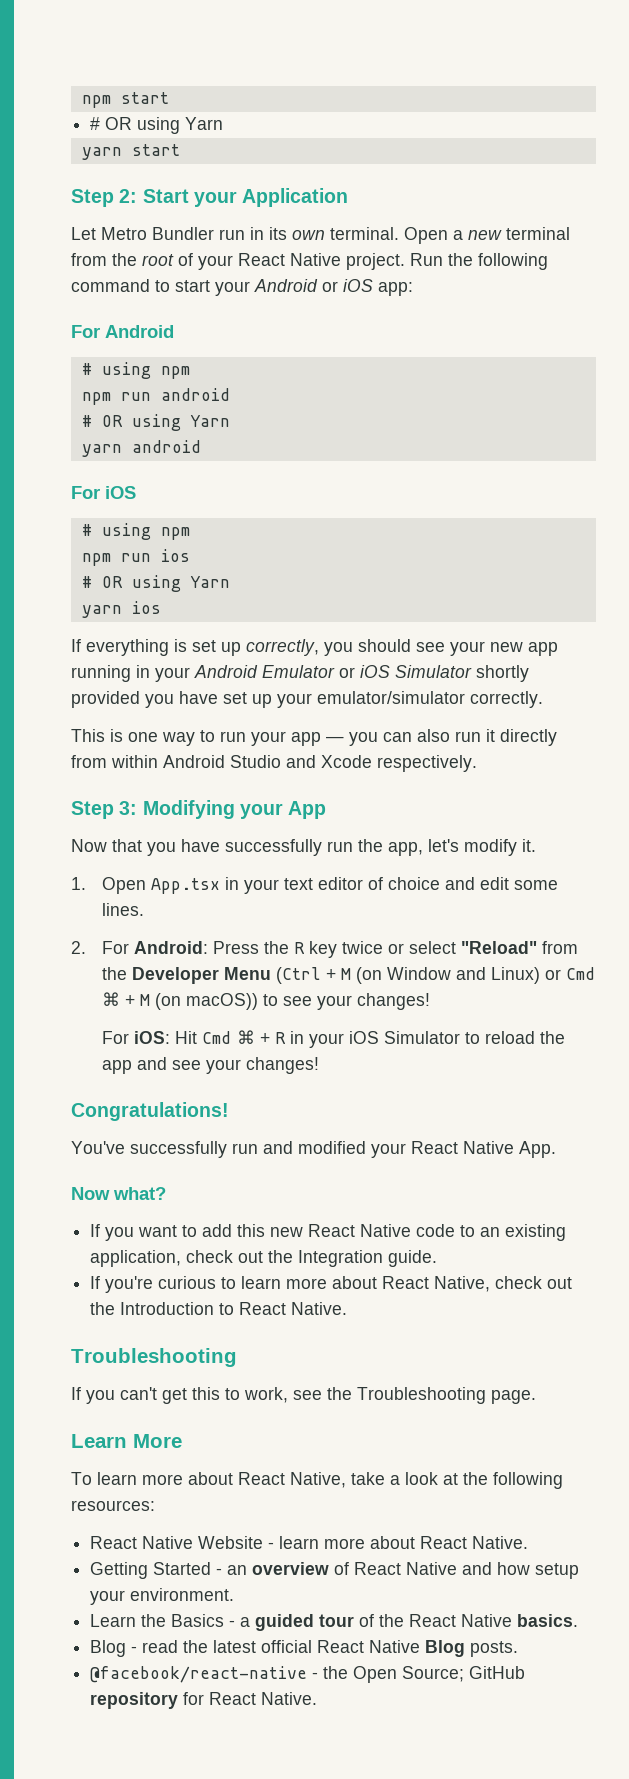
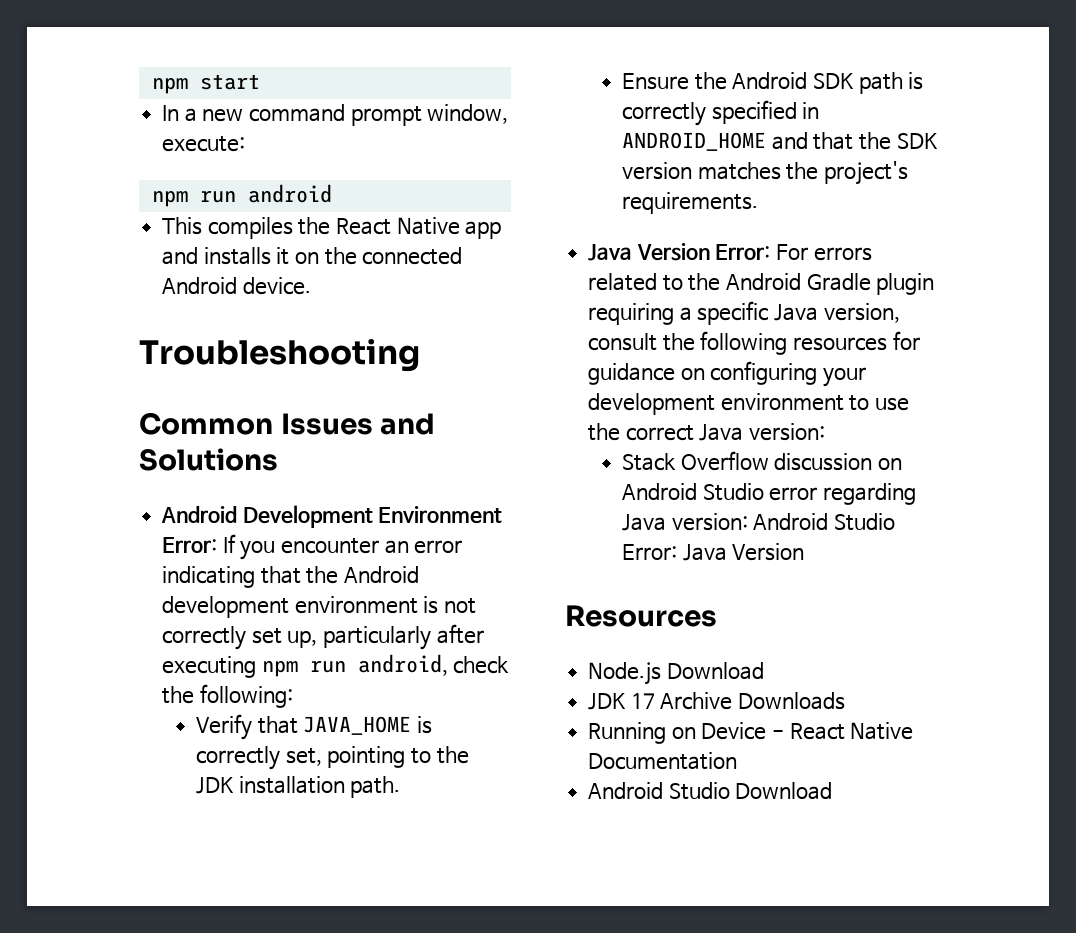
  npm start
- # OR using Yarn
- yarn start
- Step 2: Start your Application
- Let Metro Bundler run in its own terminal. Open a new terminal from the root of your React Native project. Run the following command to start your Android or iOS app:
- For Android
- # using npm
+ In a new command prompt window, execute:
  npm run android
- # OR using Yarn
- yarn android
- For iOS
- # using npm
- npm run ios
- # OR using Yarn
- yarn ios
- If everything is set up correctly, you should see your new app running in your Android Emulator or iOS Simulator shortly provided you have set up your emulator/simulator correctly.
- This is one way to run your app — you can also run it directly from within Android Studio and Xcode respectively.
- Step 3: Modifying your App
- Now that you have successfully run the app, let's modify it.
- 1. Open App.tsx in your text editor of choice and edit some lines.
- 2. For Android: Press the R key twice or select "Reload" from the Developer Menu (Ctrl + M (on Window and Linux) or Cmd ⌘ + M (on macOS)) to see your changes!
- For iOS: Hit Cmd ⌘ + R in your iOS Simulator to reload the app and see your changes!
- Congratulations!
- You've successfully run and modified your React Native App.
- Now what?
- If you want to add this new React Native code to an existing application, check out the Integration guide.
- If you're curious to learn more about React Native, check out the Introduction to React Native.
+ This compiles the React Native app and installs it on the connected Android device.
  Troubleshooting
- If you can't get this to work, see the Troubleshooting page.
- Learn More
- To learn more about React Native, take a look at the following resources:
- React Native Website - learn more about React Native.
- Getting Started - an overview of React Native and how setup your environment.
- Learn the Basics - a guided tour of the React Native basics.
- Blog - read the latest official React Native Blog posts.
- @facebook/react-native - the Open Source; GitHub repository for React Native.
+ Common Issues and Solutions
+ Android Development Environment Error: If you encounter an error indicating that the Android development environment is not correctly set up, particularly after executing npm run android, check the following:
+ Verify that JAVA_HOME is correctly set, pointing to the JDK installation path.
+ Ensure the Android SDK path is correctly specified in ANDROID_HOME and that the SDK version matches the project's requirements.
+ Java Version Error: For errors related to the Android Gradle plugin requiring a specific Java version, consult the following resources for guidance on configuring your development environment to use the correct Java version:
+ Stack Overflow discussion on Android Studio error regarding Java version: Android Studio Error: Java Version
+ Resources
+ Node.js Download
+ JDK 17 Archive Downloads
+ Running on Device - React Native Documentation
+ Android Studio Download

